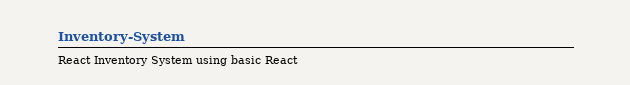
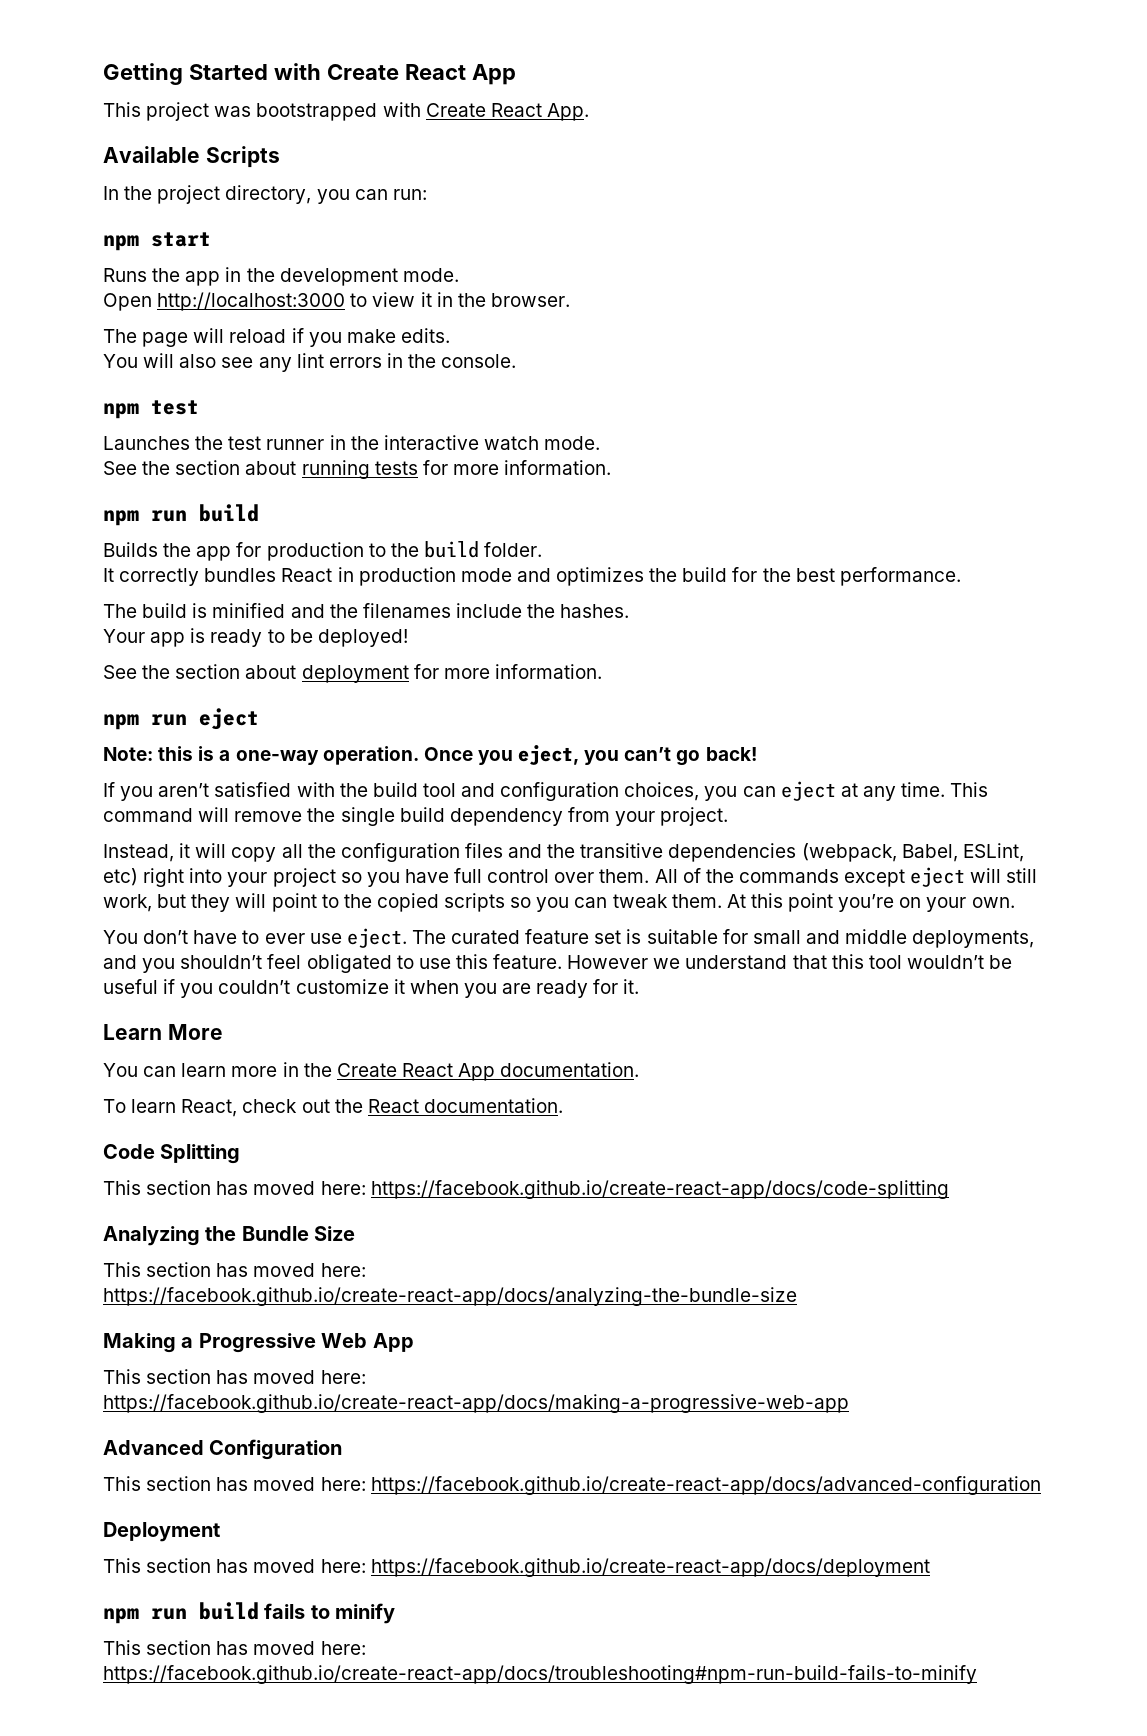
- Inventory-System
- React Inventory System using basic React
+ Getting Started with Create React App
+ This project was bootstrapped with Create React App.
+ Available Scripts
+ In the project directory, you can run:
+ npm start
+ Runs the app in the development mode.
+ Open http://localhost:3000 to view it in the browser.
+ The page will reload if you make edits.
+ You will also see any lint errors in the console.
+ npm test
+ Launches the test runner in the interactive watch mode.
+ See the section about running tests for more information.
+ npm run build
+ Builds the app for production to the build folder.
+ It correctly bundles React in production mode and optimizes the build for the best performance.
+ The build is minified and the filenames include the hashes.
+ Your app is ready to be deployed!
+ See the section about deployment for more information.
+ npm run eject
+ Note: this is a one-way operation. Once you eject, you can’t go back!
+ If you aren’t satisfied with the build tool and configuration choices, you can eject at any time. This command will remove the single build dependency from your project.
+ Instead, it will copy all the configuration files and the transitive dependencies (webpack, Babel, ESLint, etc) right into your project so you have full control over them. All of the commands except eject will still work, but they will point to the copied scripts so you can tweak them. At this point you’re on your own.
+ You don’t have to ever use eject. The curated feature set is suitable for small and middle deployments, and you shouldn’t feel obligated to use this feature. However we understand that this tool wouldn’t be useful if you couldn’t customize it when you are ready for it.
+ Learn More
+ You can learn more in the Create React App documentation.
+ To learn React, check out the React documentation.
+ Code Splitting
+ This section has moved here: https://facebook.github.io/create-react-app/docs/code-splitting
+ Analyzing the Bundle Size
+ This section has moved here: https://facebook.github.io/create-react-app/docs/analyzing-the-bundle-size
+ Making a Progressive Web App
+ This section has moved here: https://facebook.github.io/create-react-app/docs/making-a-progressive-web-app
+ Advanced Configuration
+ This section has moved here: https://facebook.github.io/create-react-app/docs/advanced-configuration
+ Deployment
+ This section has moved here: https://facebook.github.io/create-react-app/docs/deployment
+ npm run build fails to minify
+ This section has moved here: https://facebook.github.io/create-react-app/docs/troubleshooting#npm-run-build-fails-to-minify

